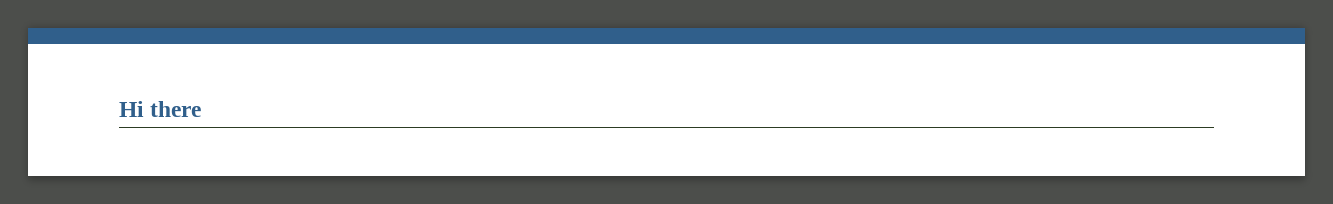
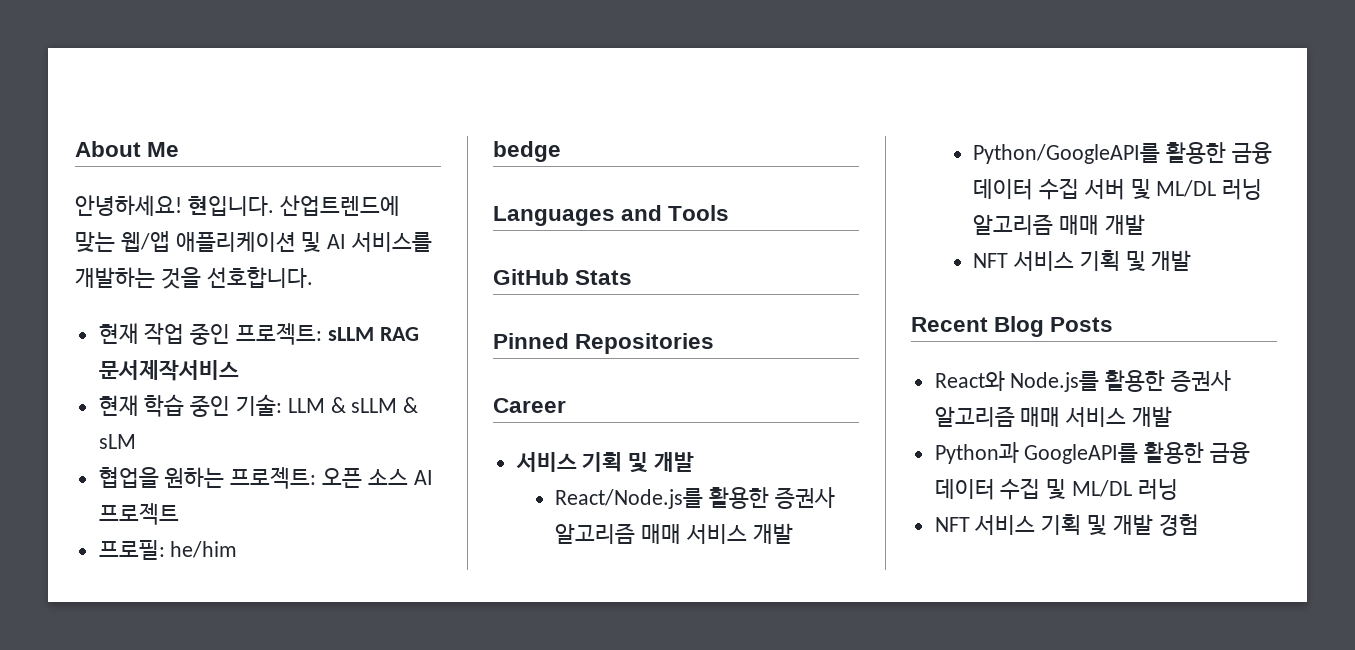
- Hi there
+ About Me
+ 안녕하세요! 현입니다. 산업트렌드에 맞는 웹/앱 애플리케이션 및 AI 서비스를 개발하는 것을 선호합니다.
+ 현재 작업 중인 프로젝트: sLLM RAG 문서제작서비스
+ 현재 학습 중인 기술: LLM & sLLM & sLM
+ 협업을 원하는 프로젝트: 오픈 소스 AI 프로젝트
+ 프로필: he/him
+ bedge
+ Languages and Tools
+ GitHub Stats
+ Pinned Repositories
+ Career
+ 서비스 기획 및 개발
+ React/Node.js를 활용한 증권사 알고리즘 매매 서비스 개발
+ Python/GoogleAPI를 활용한 금융 데이터 수집 서버 및 ML/DL 러닝 알고리즘 매매 개발
+ NFT 서비스 기획 및 개발
+ Recent Blog Posts
+ React와 Node.js를 활용한 증권사 알고리즘 매매 서비스 개발
+ Python과 GoogleAPI를 활용한 금융 데이터 수집 및 ML/DL 러닝
+ NFT 서비스 기획 및 개발 경험

